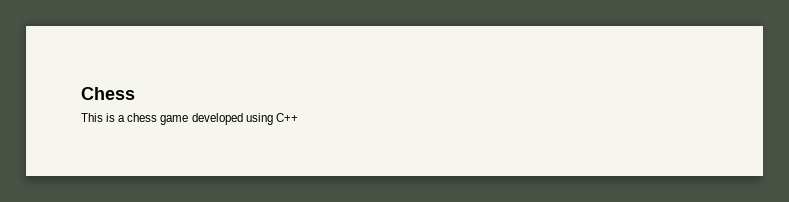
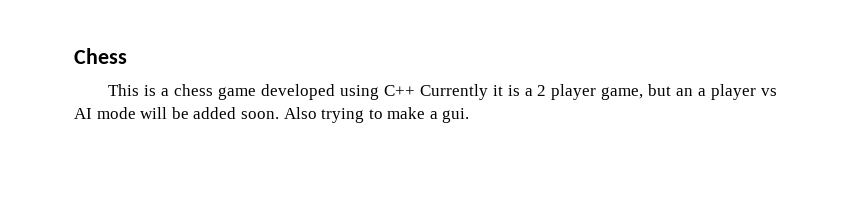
- This is a chess game developed using C++
+ This is a chess game developed using C++ Currently it is a 2 player game, but an a player vs AI mode will be added soon. Also trying to make a gui.

